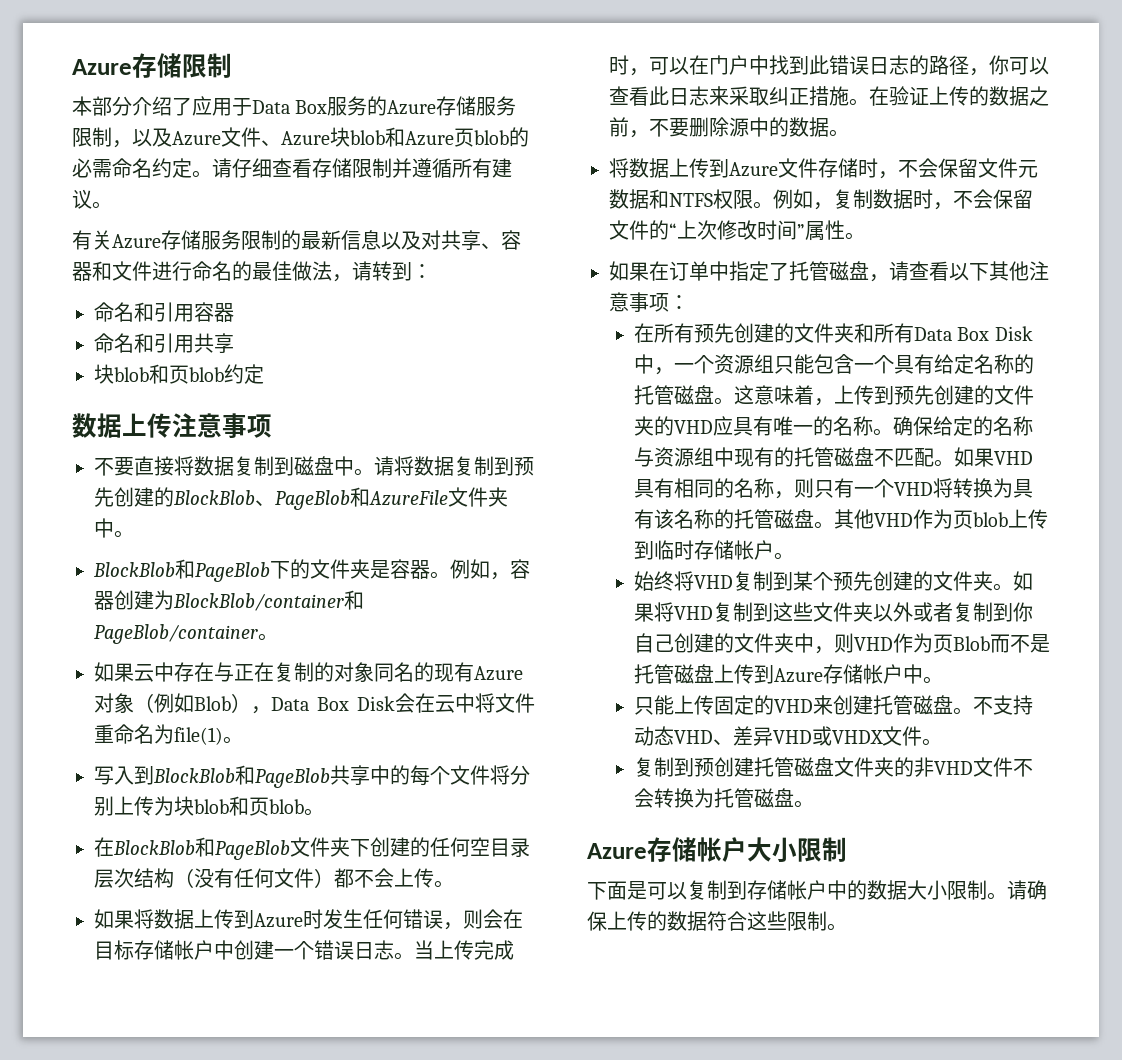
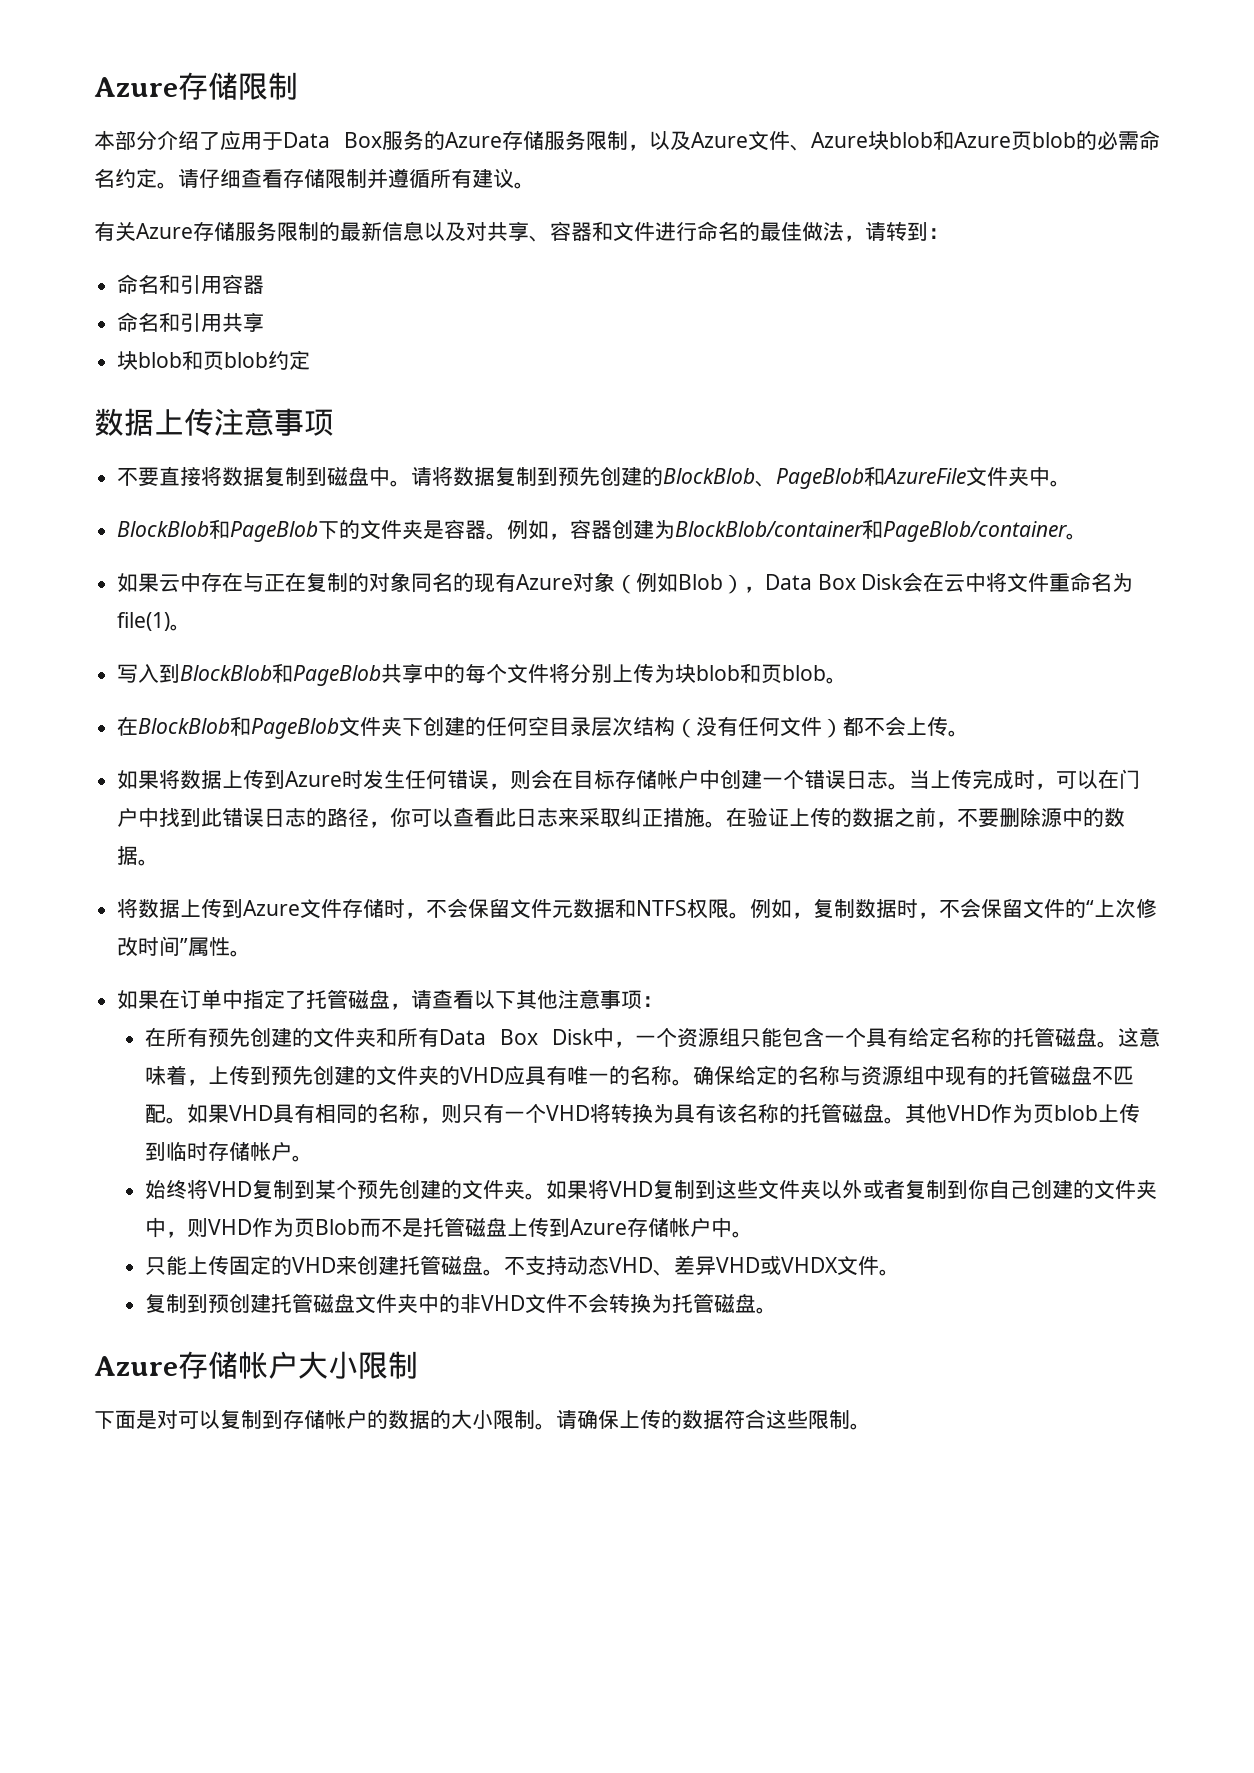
- 复制到预创建托管磁盘文件夹的非VHD文件不会转换为托管磁盘。
+ 复制到预创建托管磁盘文件夹中的非VHD文件不会转换为托管磁盘。
- 下面是可以复制到存储帐户中的数据大小限制。
+ 下面是对可以复制到存储帐户的数据的大小限制。

